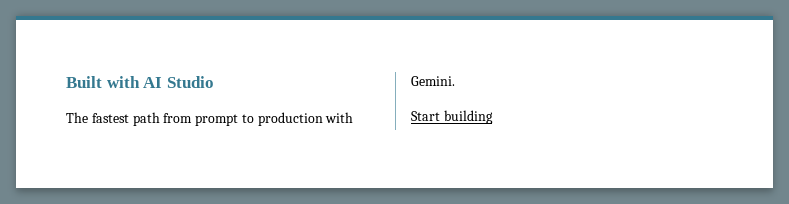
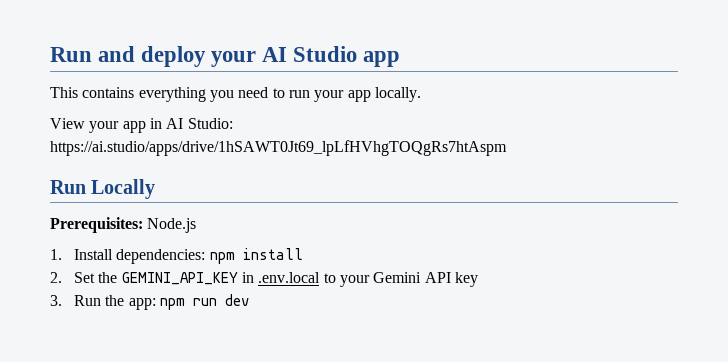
- Built with AI Studio
- The fastest path from prompt to production with Gemini.
- Start building
+ Run and deploy your AI Studio app
+ This contains everything you need to run your app locally.
+ View your app in AI Studio: https://ai.studio/apps/drive/1hSAWT0Jt69_lpLfHVhgTOQgRs7htAspm
+ Run Locally
+ Prerequisites: Node.js
+ 1. Install dependencies: npm install
+ 2. Set the GEMINI_API_KEY in .env.local to your Gemini API key
+ 3. Run the app: npm run dev

